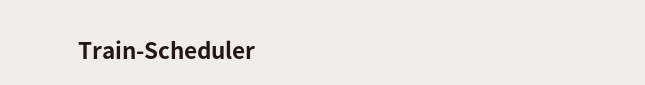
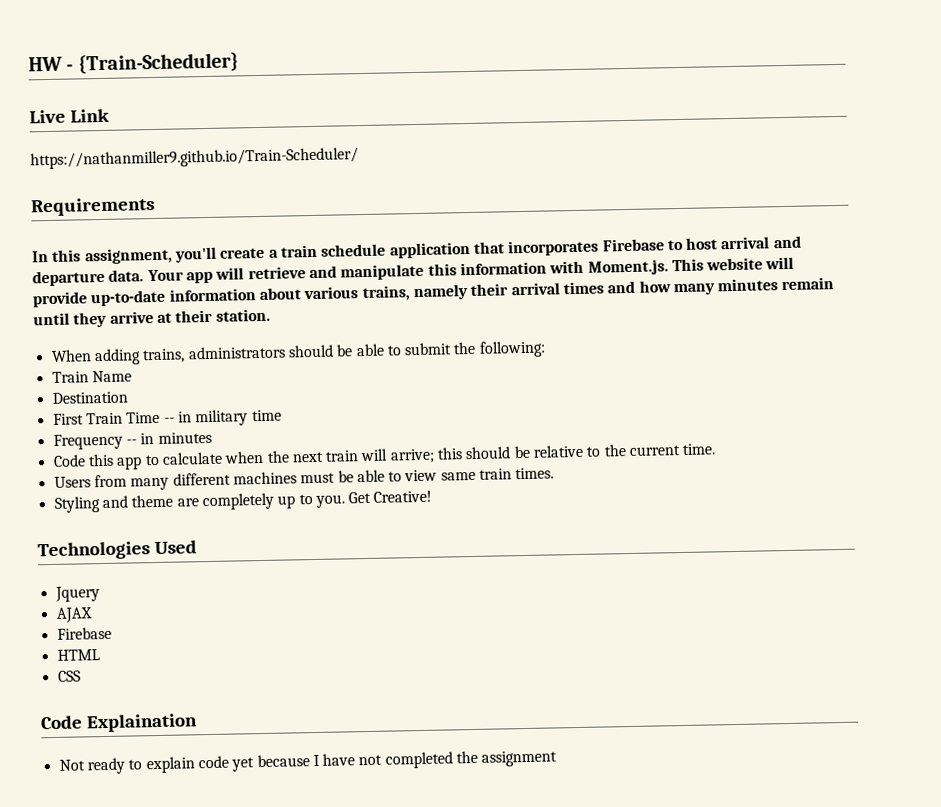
- Train-Scheduler
+ HW - {Train-Scheduler}
+ Live Link
+ https://nathanmiller9.github.io/Train-Scheduler/
+ Requirements
+ In this assignment, you'll create a train schedule application that incorporates Firebase to host arrival and departure data. Your app will retrieve and manipulate this information with Moment.js. This website will provide up-to-date information about various trains, namely their arrival times and how many minutes remain until they arrive at their station.
+ When adding trains, administrators should be able to submit the following:
+ Train Name
+ Destination
+ First Train Time -- in military time
+ Frequency -- in minutes
+ Code this app to calculate when the next train will arrive; this should be relative to the current time.
+ Users from many different machines must be able to view same train times.
+ Styling and theme are completely up to you. Get Creative!
+ Technologies Used
+ Jquery
+ AJAX
+ Firebase
+ HTML
+ CSS
+ Code Explaination
+ Not ready to explain code yet because I have not completed the assignment

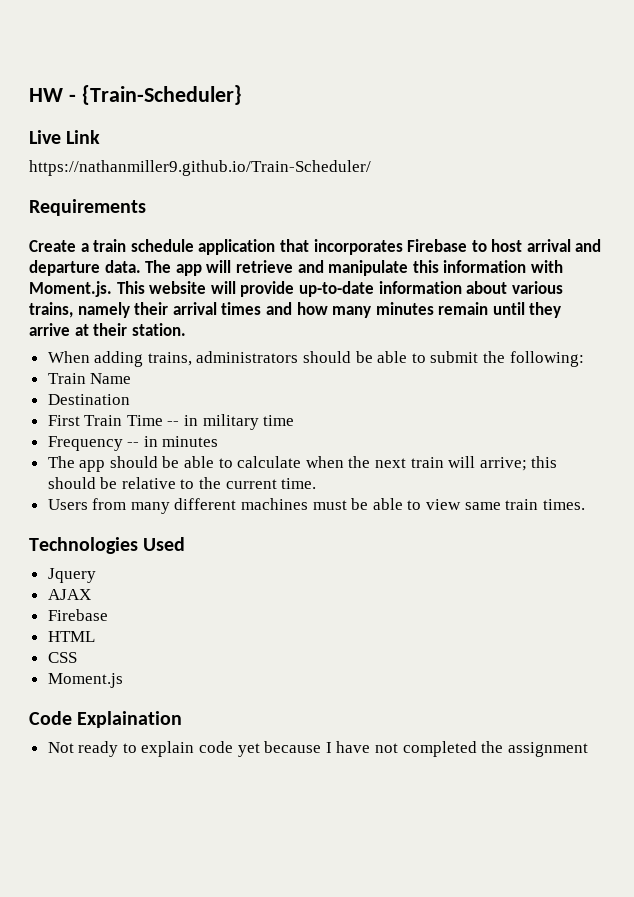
- In this assignment, you'll create a train schedule application that incorporates Firebase to host arrival and departure data.
+ Create a train schedule application that incorporates Firebase to host arrival and departure data.
- Your app will retrieve and manipulate this information with Moment.js. This website will provide up-to-date information about various trains, namely their arrival times and how many minutes remain until they arrive at their station.
+ The app will retrieve and manipulate this information with Moment.js. This website will provide up-to-date information about various trains, namely their arrival times and how many minutes remain until they arrive at their station.
- Code this app to calculate when the next train will arrive; this should be relative to the current time.
+ The app should be able to calculate when the next train will arrive; this should be relative to the current time.
- Styling and theme are completely up to you. Get Creative!
+ Moment.js

